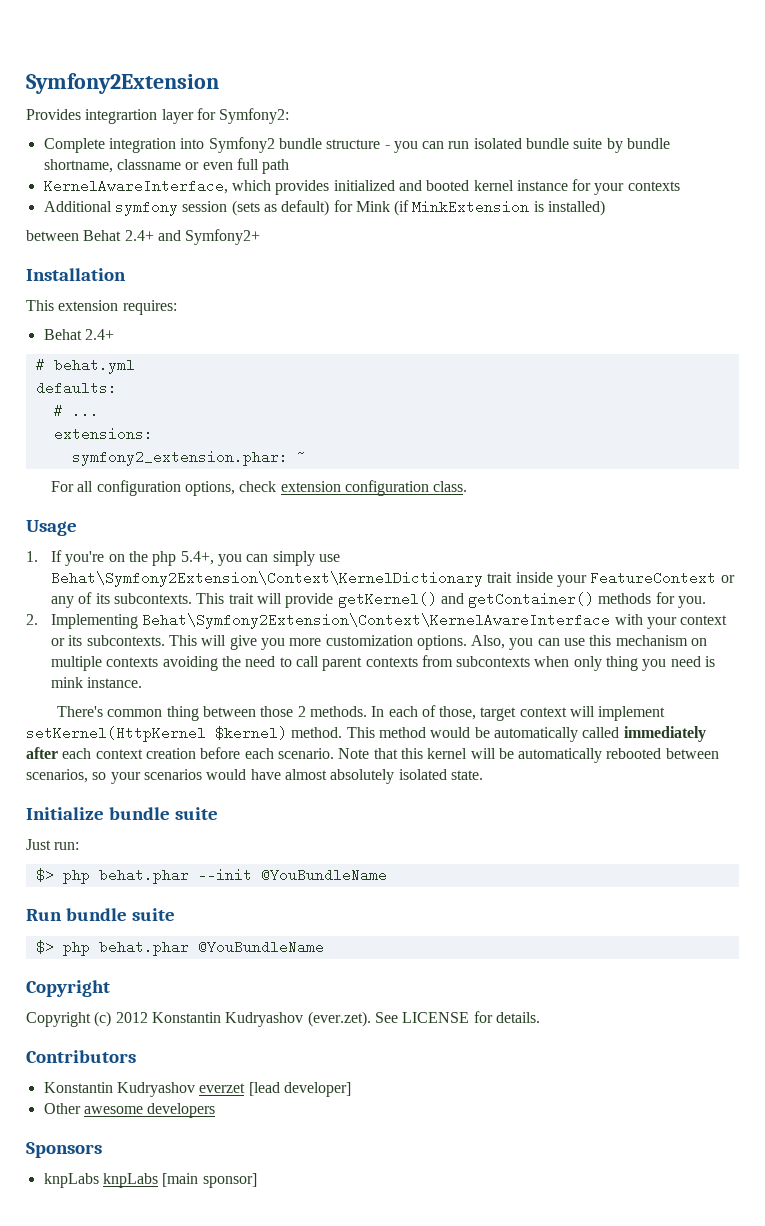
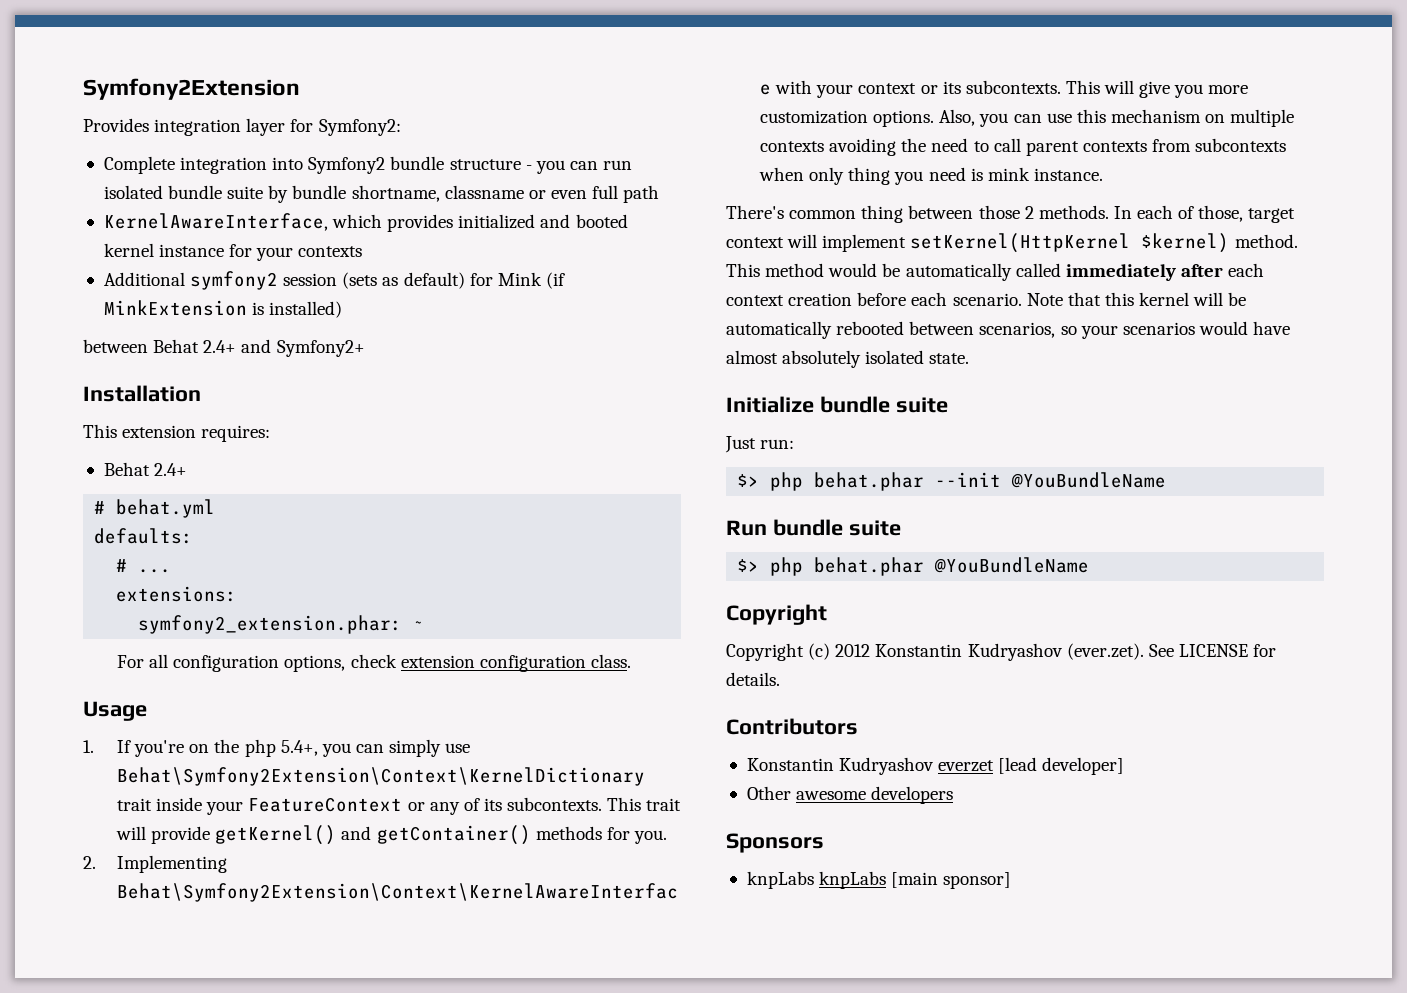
- Provides integrartion layer for Symfony2:
+ Provides integration layer for Symfony2:
- Additional symfony session (sets as default) for Mink (if MinkExtension is installed)
+ Additional symfony2 session (sets as default) for Mink (if MinkExtension is installed)

